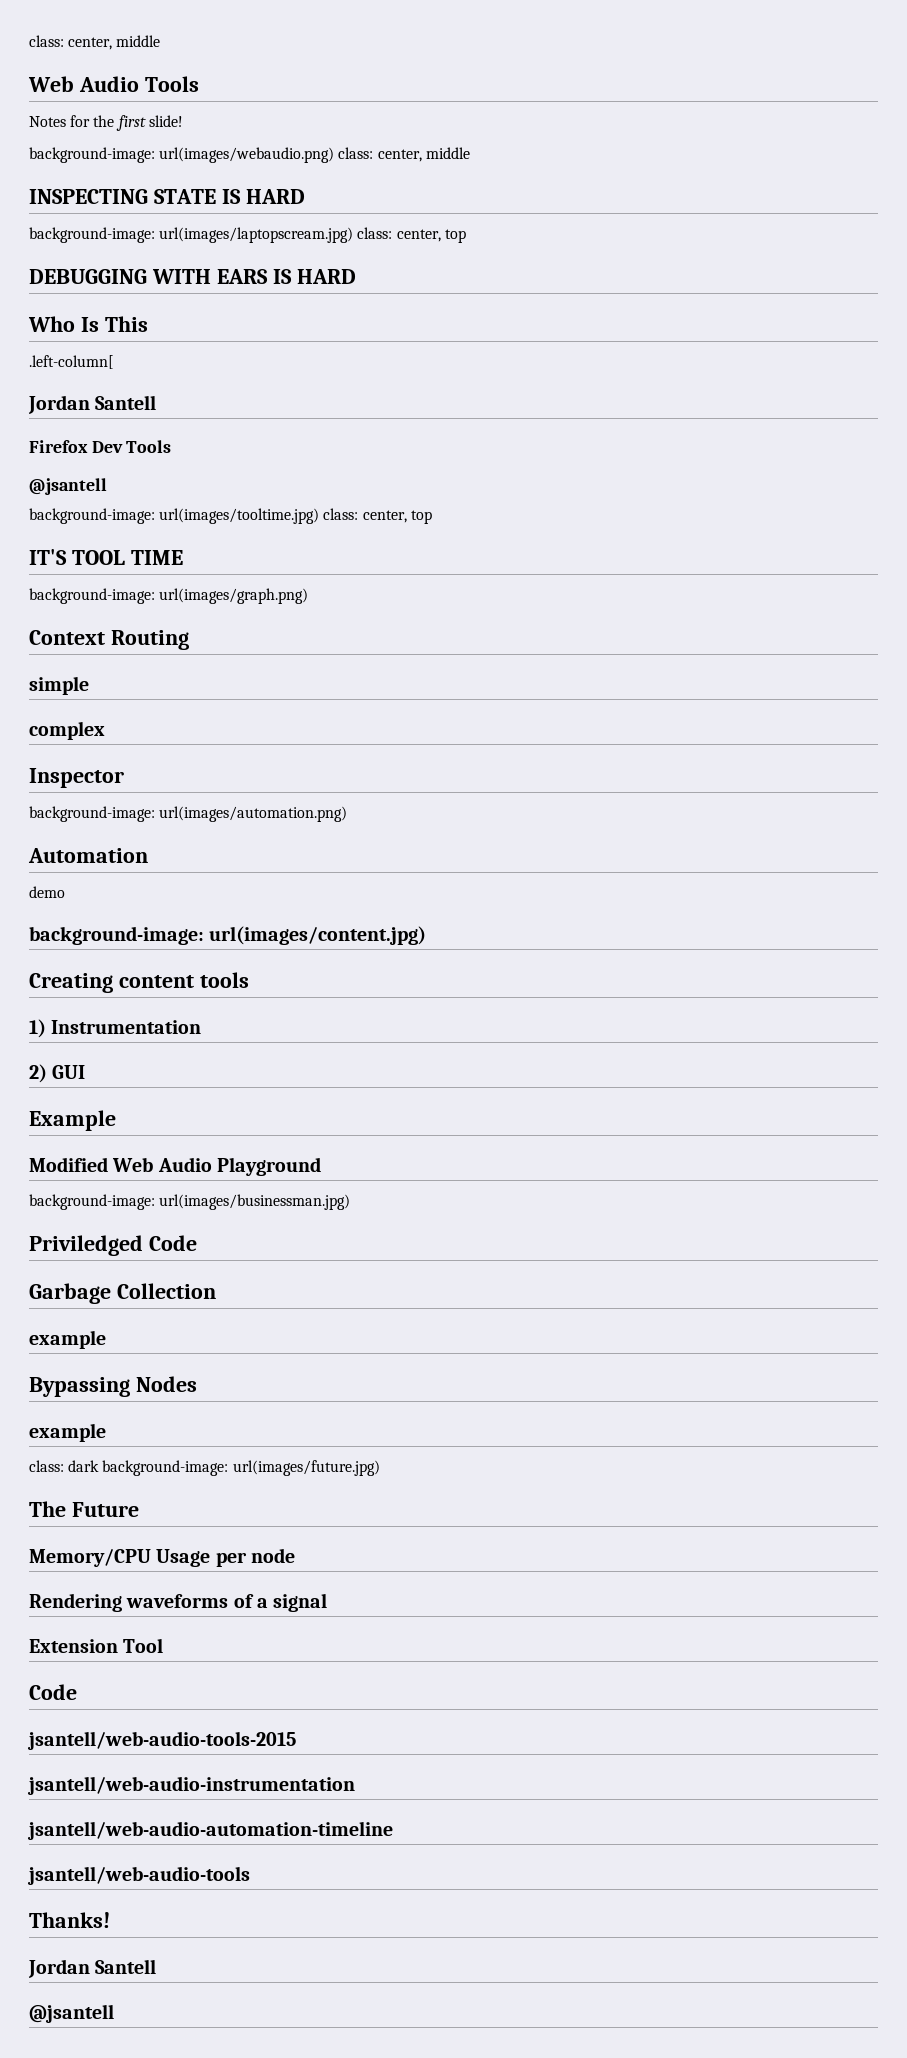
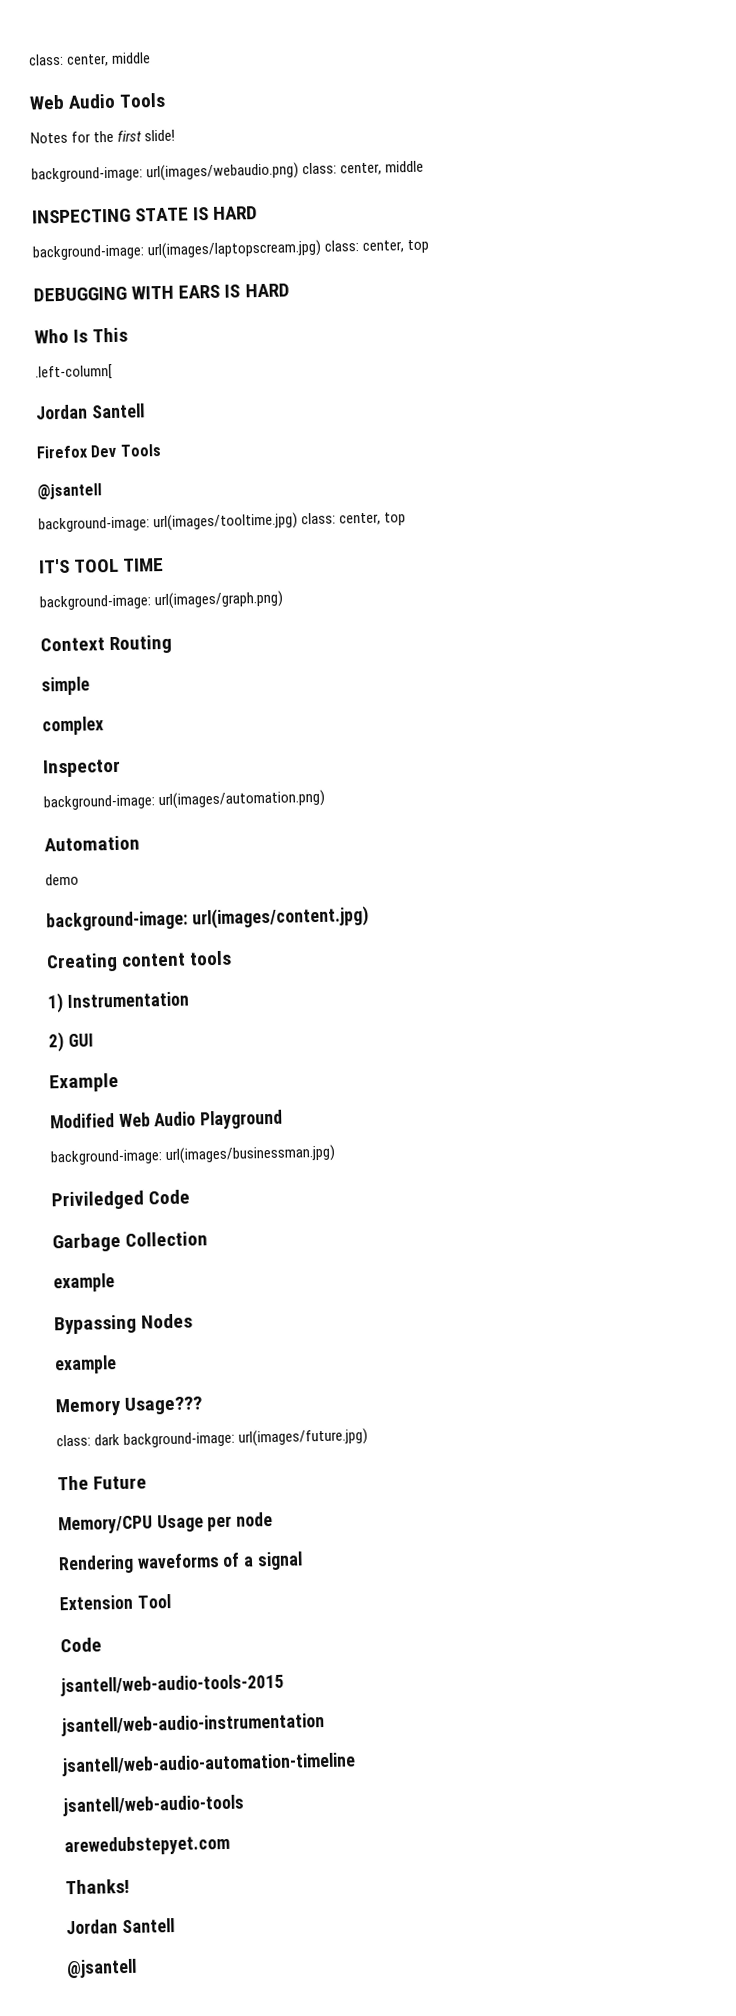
+ Memory Usage???
+ arewedubstepyet.com

